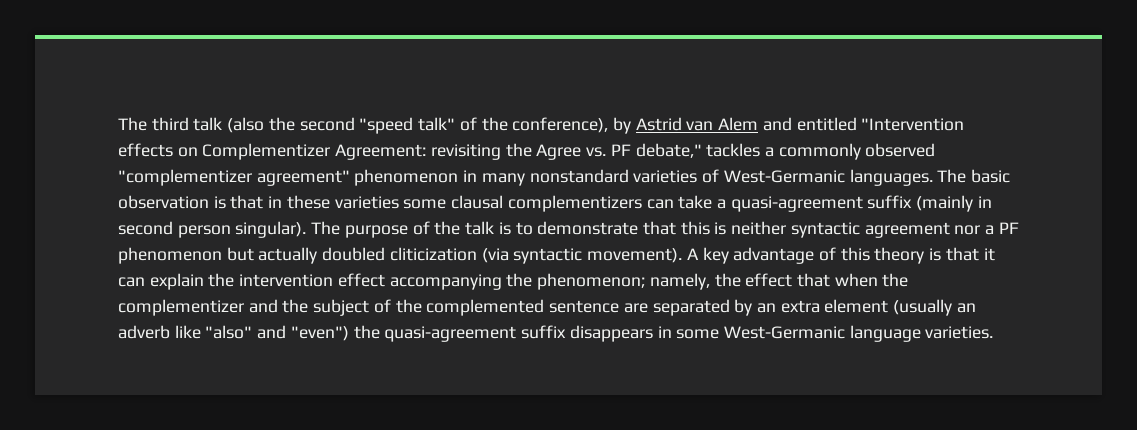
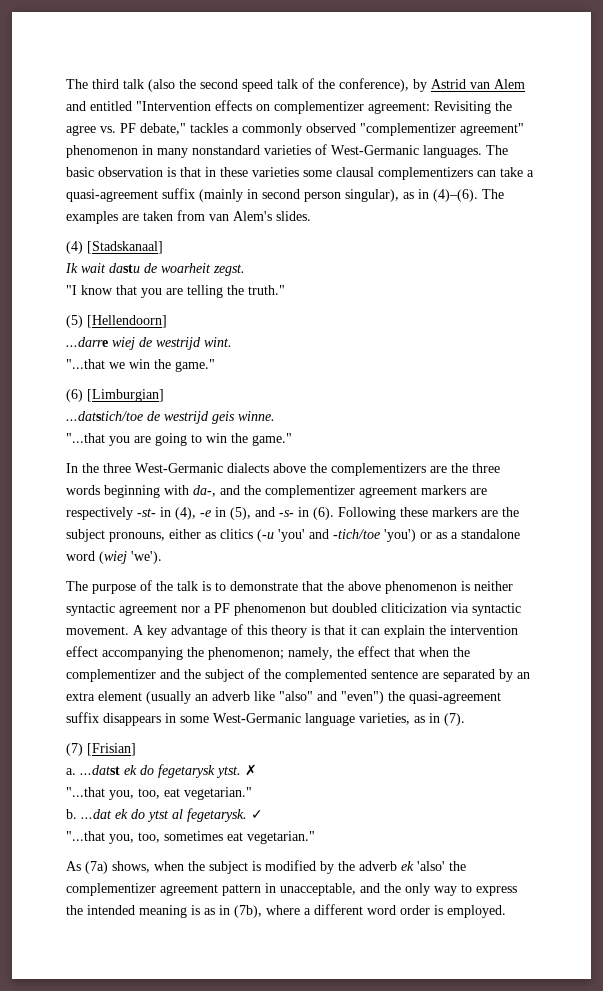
- The third talk (also the second "speed talk" of the conference), by Astrid van Alem and entitled "Intervention effects on Complementizer Agreement: revisiting the Agree vs. PF debate," tackles a commonly observed "complementizer agreement" phenomenon in many nonstandard varieties of West-Germanic languages.
+ The third talk (also the second speed talk of the conference), by Astrid van Alem and entitled "Intervention effects on complementizer agreement: Revisiting the agree vs. PF debate," tackles a commonly observed "complementizer agreement" phenomenon in many nonstandard varieties of West-Germanic languages.
- The basic observation is that in these varieties some clausal complementizers can take a quasi-agreement suffix (mainly in second person singular). The purpose of the talk is to demonstrate that this is neither syntactic agreement nor a PF phenomenon but actually doubled cliticization (via syntactic movement).
+ The basic observation is that in these varieties some clausal complementizers can take a quasi-agreement suffix (mainly in second person singular), as in (4)–(6). The examples are taken from van Alem's slides.
+ (4) [Stadskanaal]
+ Ik wait dastu de woarheit zegst.
+ "I know that you are telling the truth."
+ (5) [Hellendoorn]
+ ...darre wiej de westrijd wint.
+ "...that we win the game."
+ (6) [Limburgian]
+ ...datstich/toe de westrijd geis winne.
+ "...that you are going to win the game."
+ In the three West-Germanic dialects above the complementizers are the three words beginning with da-, and the complementizer agreement markers are respectively -st- in (4), -e in (5), and -s- in (6). Following these markers are the subject pronouns, either as clitics (-u 'you' and -tich/toe 'you') or as a standalone word (wiej 'we').
+ The purpose of the talk is to demonstrate that the above phenomenon is neither syntactic agreement nor a PF phenomenon but doubled cliticization via syntactic movement.
- A key advantage of this theory is that it can explain the intervention effect accompanying the phenomenon; namely, the effect that when the complementizer and the subject of the complemented sentence are separated by an extra element (usually an adverb like "also" and "even") the quasi-agreement suffix disappears in some West-Germanic language varieties.
+ A key advantage of this theory is that it can explain the intervention effect accompanying the phenomenon; namely, the effect that when the complementizer and the subject of the complemented sentence are separated by an extra element (usually an adverb like "also" and "even") the quasi-agreement suffix disappears in some West-Germanic language varieties, as in (7).
+ (7) [Frisian]
+ a. ...datst ek do fegetarysk ytst. ✗
+ "...that you, too, eat vegetarian."
+ b. ...dat ek do ytst al fegetarysk. ✓
+ "...that you, too, sometimes eat vegetarian."
+ As (7a) shows, when the subject is modified by the adverb ek 'also' the complementizer agreement pattern in unacceptable, and the only way to express the intended meaning is as in (7b), where a different word order is employed.

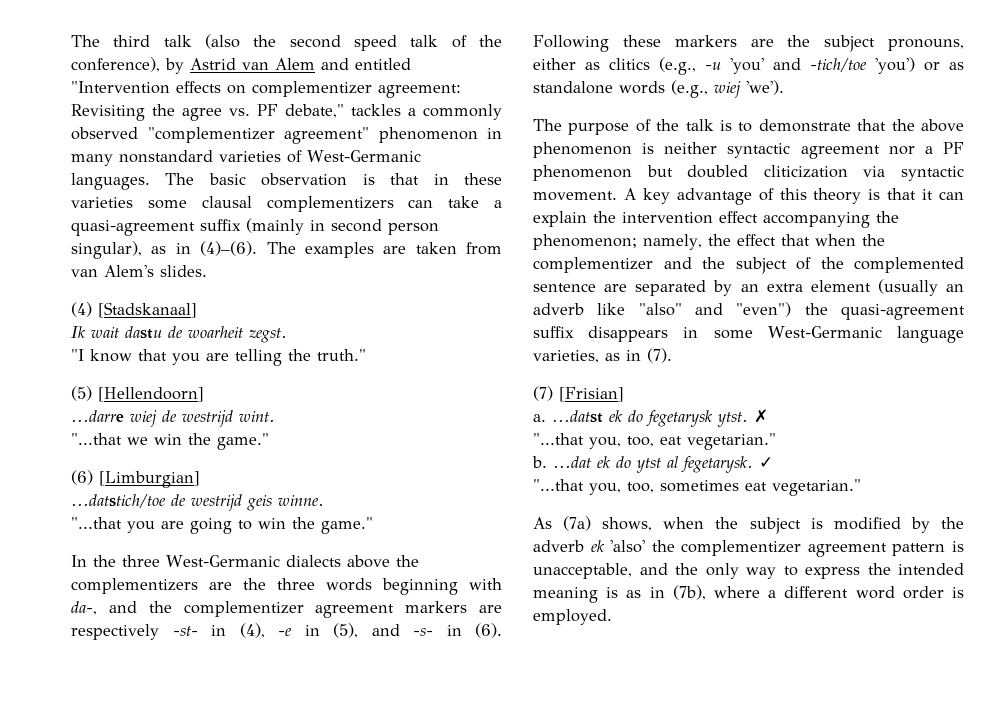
- Following these markers are the subject pronouns, either as clitics (-u 'you' and -tich/toe 'you') or as a standalone word (wiej 'we').
+ Following these markers are the subject pronouns, either as clitics (e.g., -u 'you' and -tich/toe 'you') or as standalone words (e.g., wiej 'we').
- As (7a) shows, when the subject is modified by the adverb ek 'also' the complementizer agreement pattern in unacceptable, and the only way to express the intended meaning is as in (7b), where a different word order is employed.
+ As (7a) shows, when the subject is modified by the adverb ek 'also' the complementizer agreement pattern is unacceptable, and the only way to express the intended meaning is as in (7b), where a different word order is employed.

